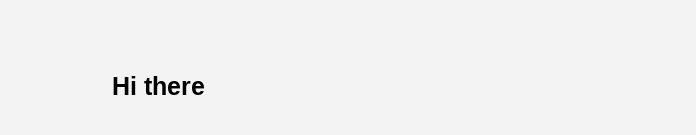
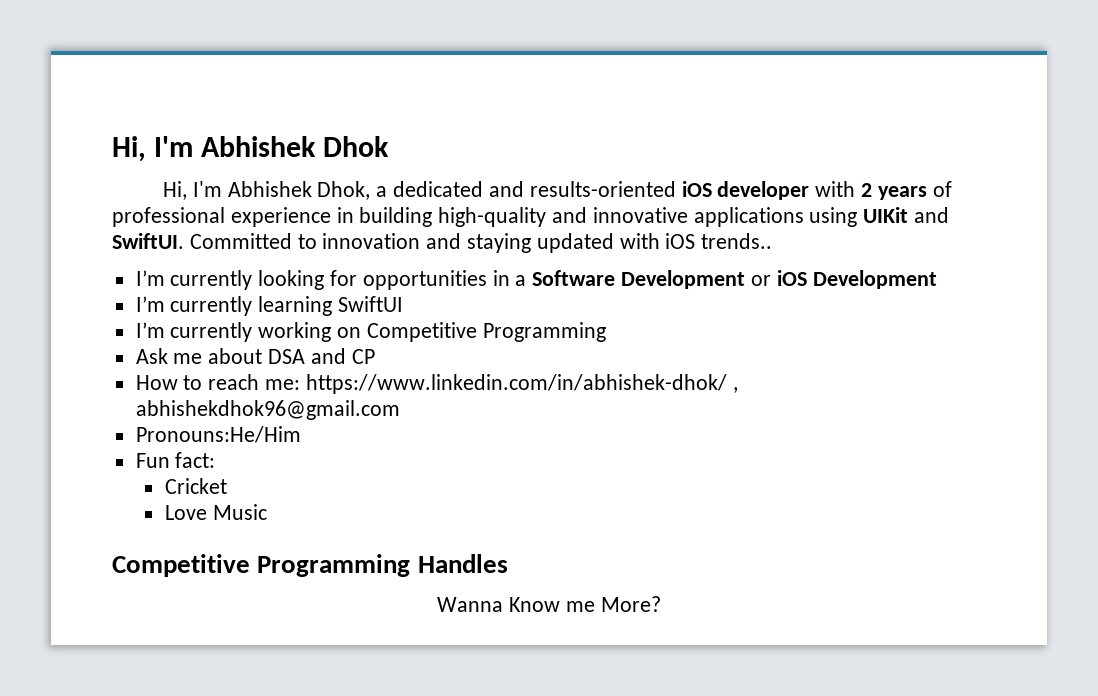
- Hi there
+ Hi, I'm Abhishek Dhok
+ Hi, I'm Abhishek Dhok, a dedicated and results-oriented iOS developer with 2 years of professional experience in building high-quality and innovative applications using UIKit and SwiftUI. Committed to innovation and staying updated with iOS trends..
+ I’m currently looking for opportunities in a Software Development or iOS Development
+ I’m currently learning SwiftUI
+ I’m currently working on Competitive Programming
+ Ask me about DSA and CP
+ How to reach me: https://www.linkedin.com/in/abhishek-dhok/ , abhishekdhok96@gmail.com
+ Pronouns:He/Him
+ Fun fact:
+ Cricket
+ Love Music
+ Competitive Programming Handles
+ Wanna Know me More?

